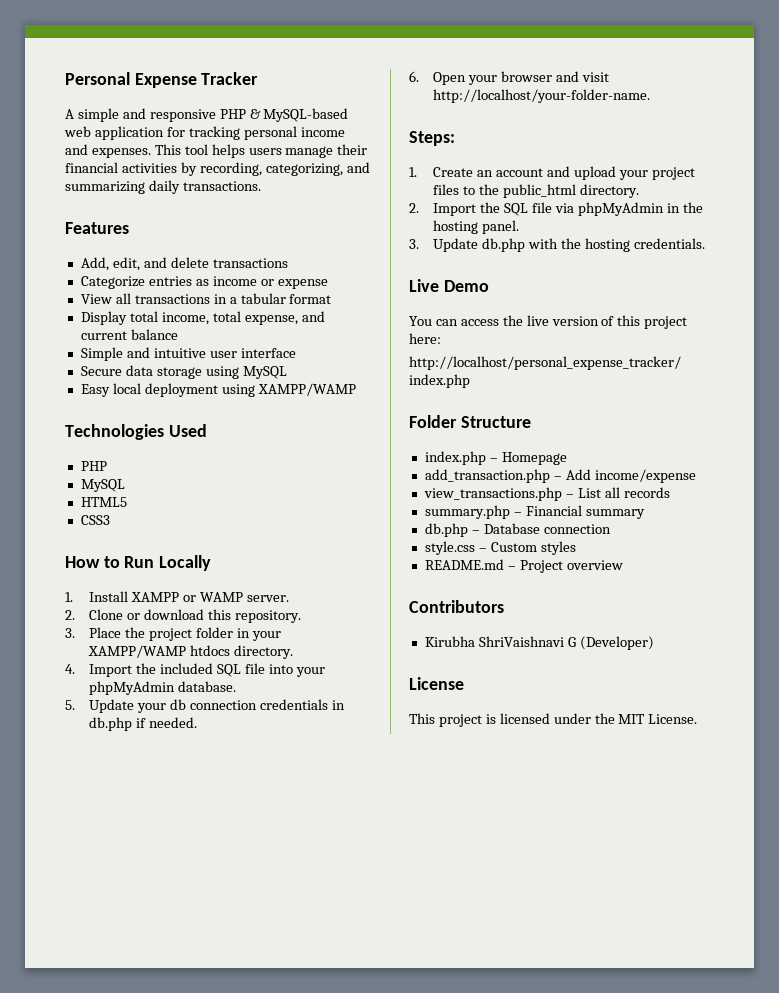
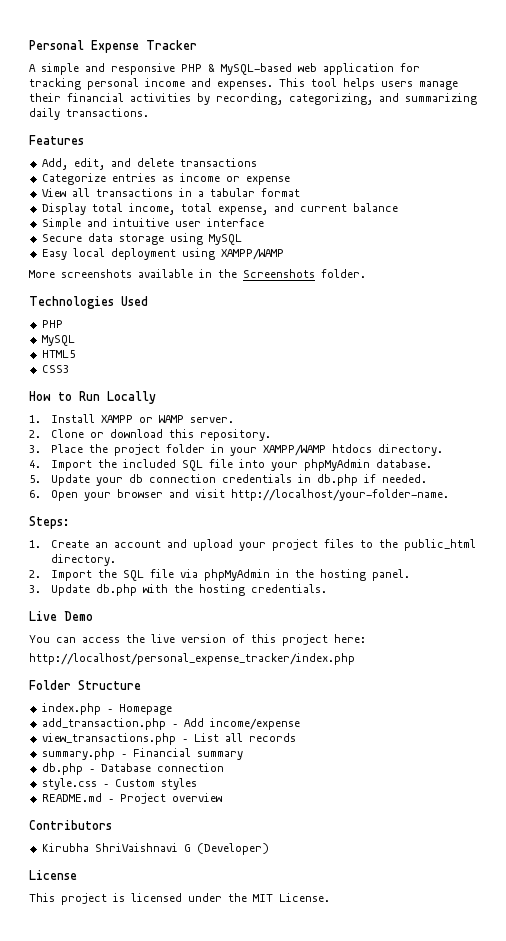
+ More screenshots available in the Screenshots folder.

